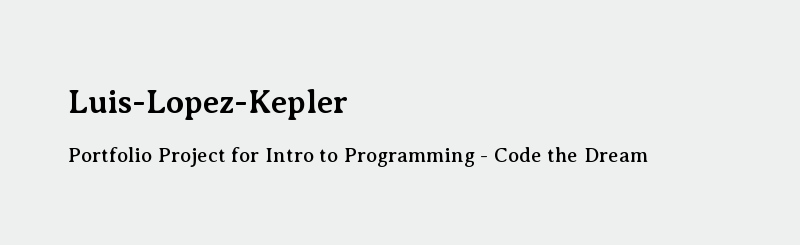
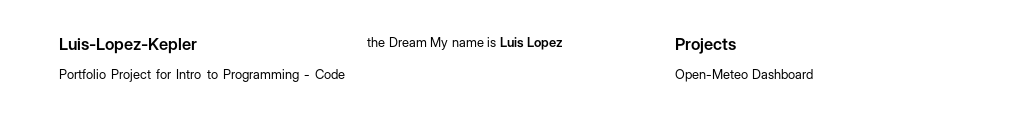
- Portfolio Project for Intro to Programming - Code the Dream
+ Portfolio Project for Intro to Programming - Code the Dream My name is Luis Lopez
+ Projects
+ Open-Meteo Dashboard

